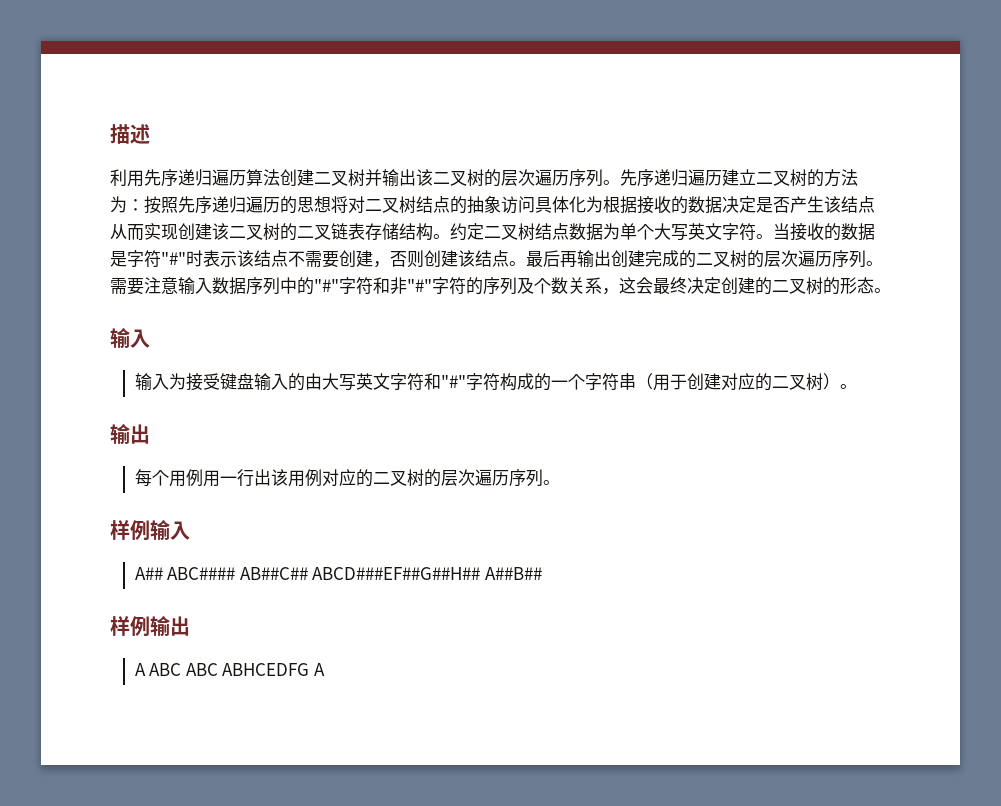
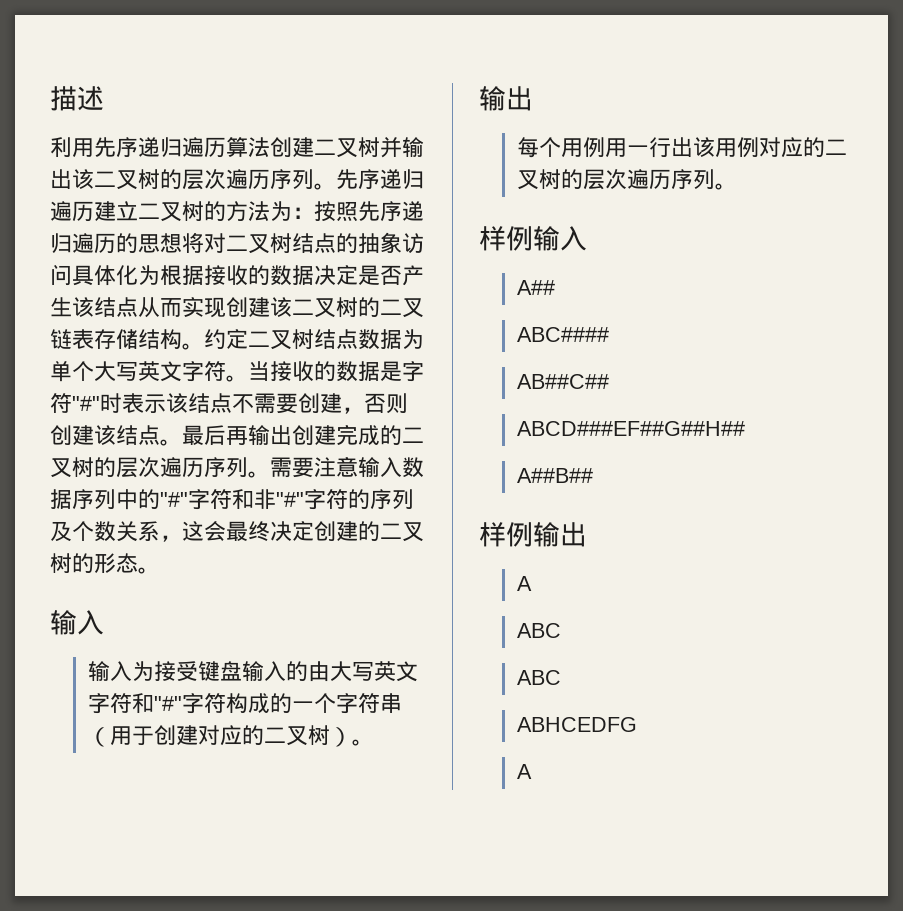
- A## ABC#### AB##C## ABCD###EF##G##H## A##B##
+ A##
+ ABC####
+ AB##C##
+ ABCD###EF##G##H##
+ A##B##
  样例输出
- A ABC ABC ABHCEDFG A
+ A
+ ABC
+ ABC
+ ABHCEDFG
+ A

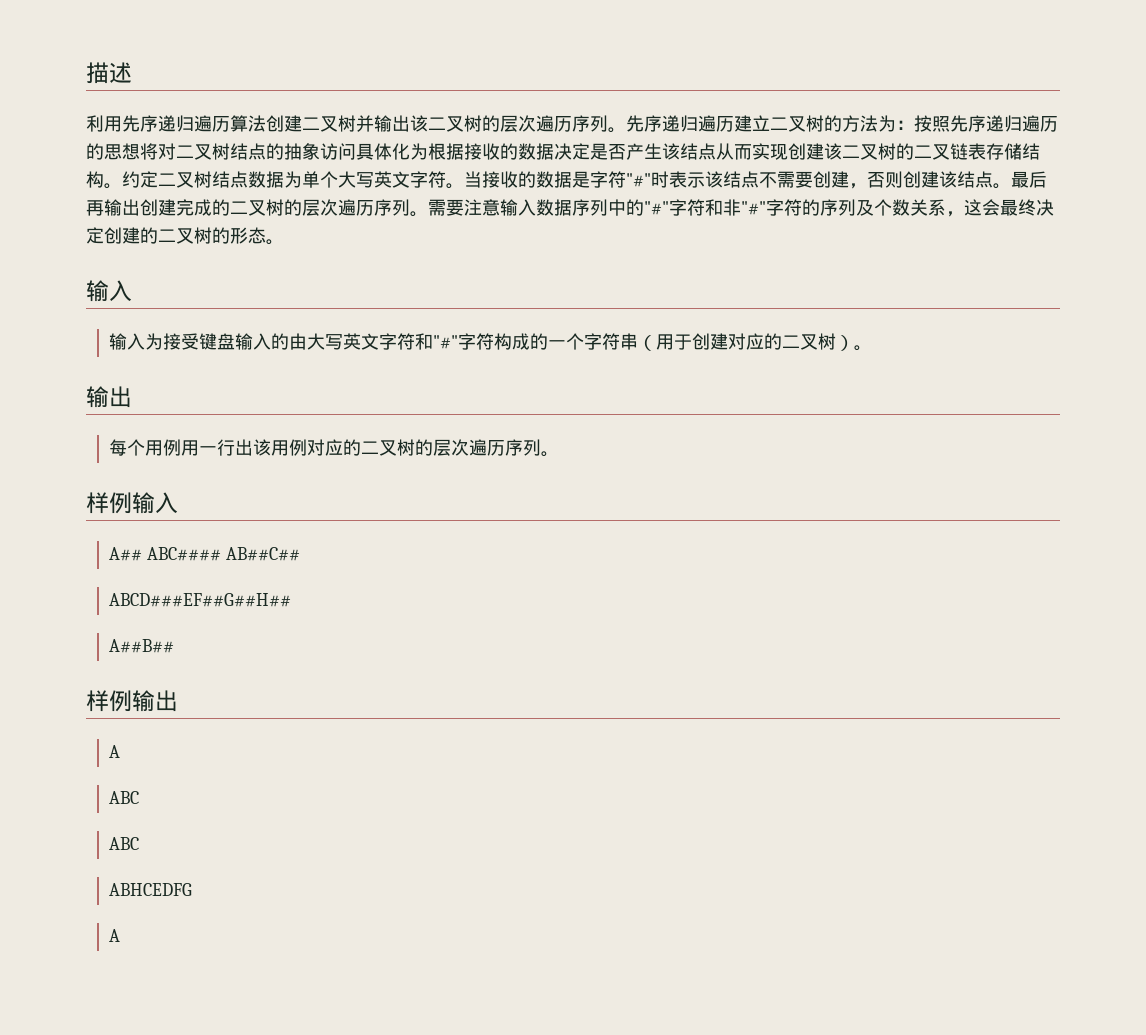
- A##
- ABC####
- AB##C##
+ A## ABC#### AB##C##

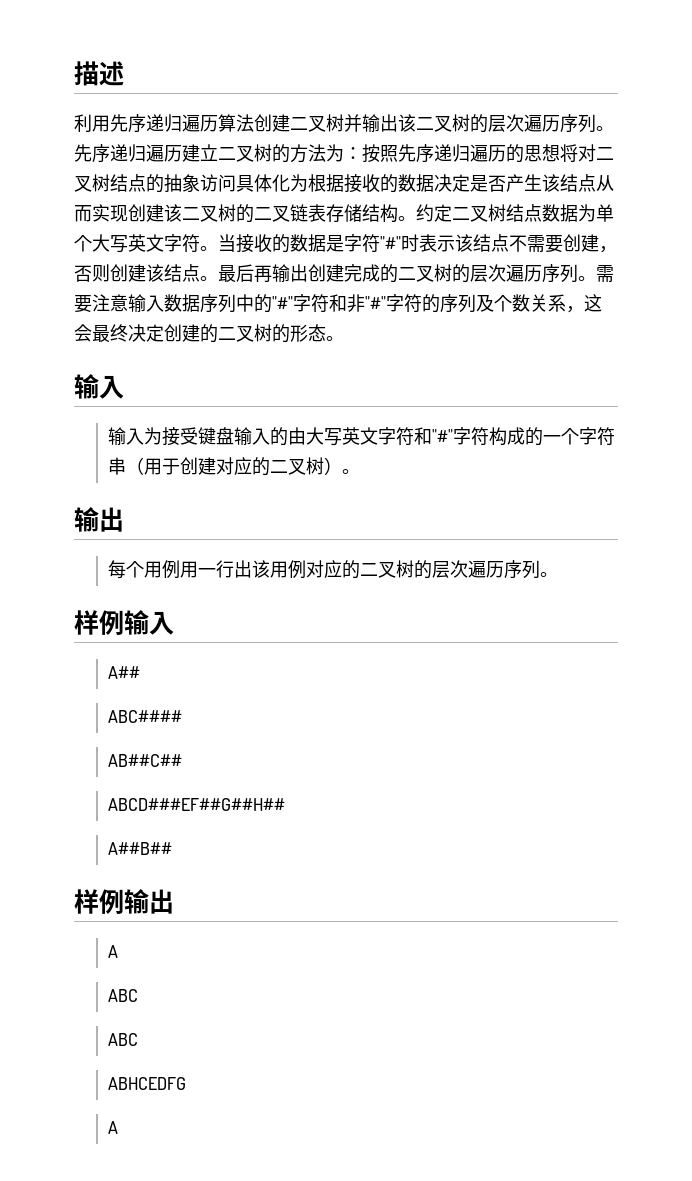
- A## ABC#### AB##C##
+ A##
+ ABC####
+ AB##C##

